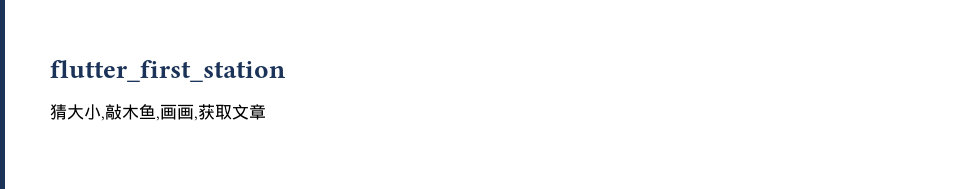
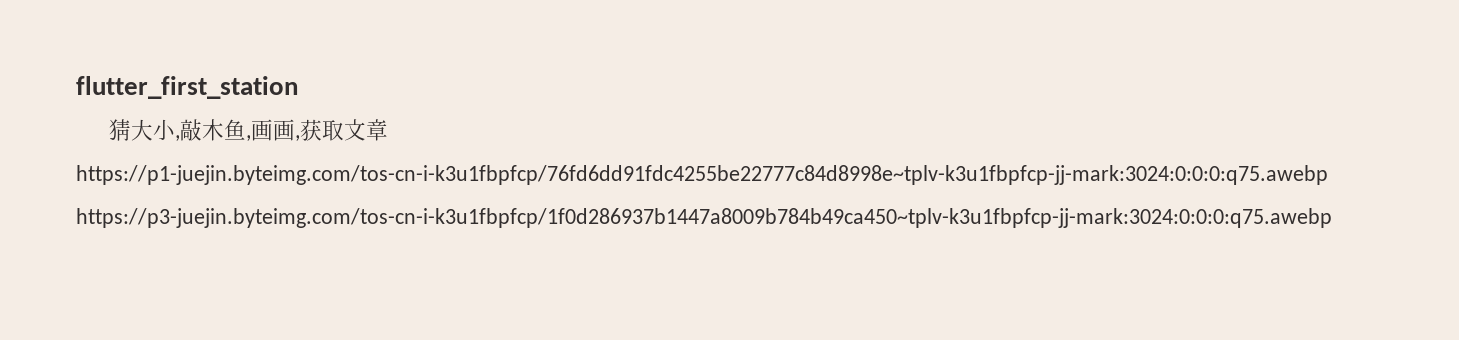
+ https://p1-juejin.byteimg.com/tos-cn-i-k3u1fbpfcp/76fd6dd91fdc4255be22777c84d8998e~tplv-k3u1fbpfcp-jj-mark:3024:0:0:0:q75.awebp
+ https://p3-juejin.byteimg.com/tos-cn-i-k3u1fbpfcp/1f0d286937b1447a8009b784b49ca450~tplv-k3u1fbpfcp-jj-mark:3024:0:0:0:q75.awebp

